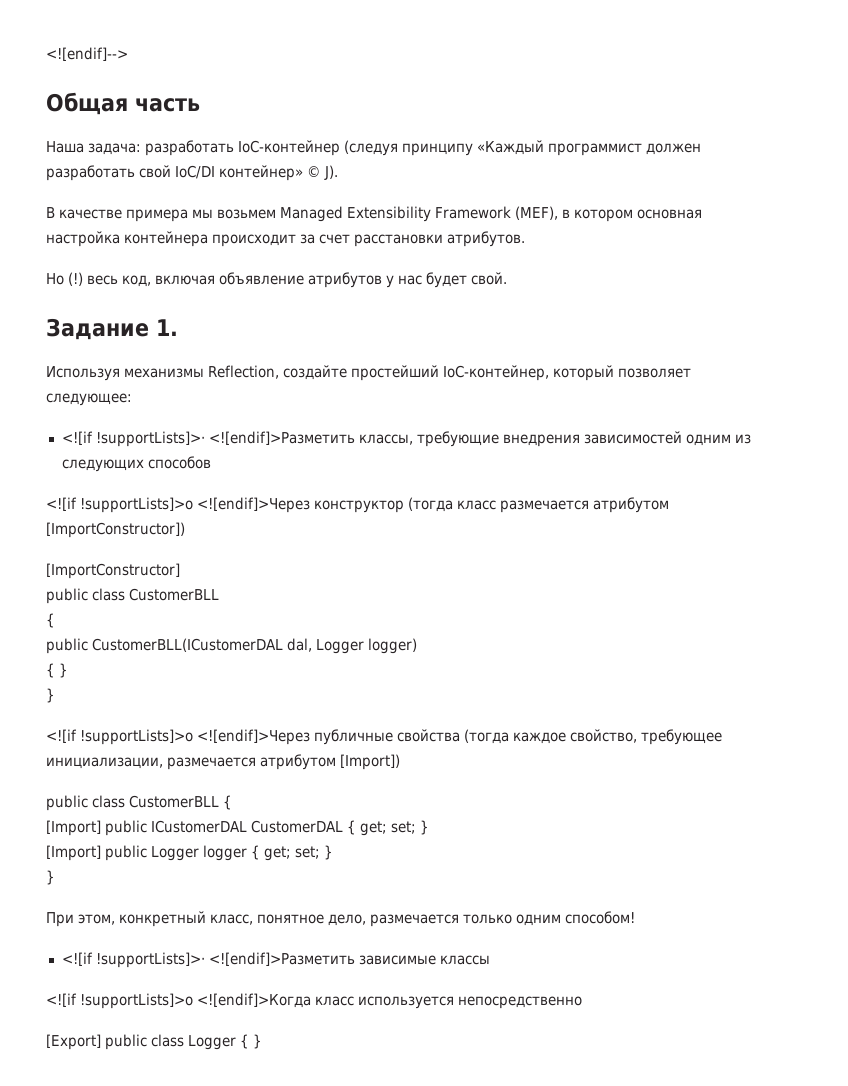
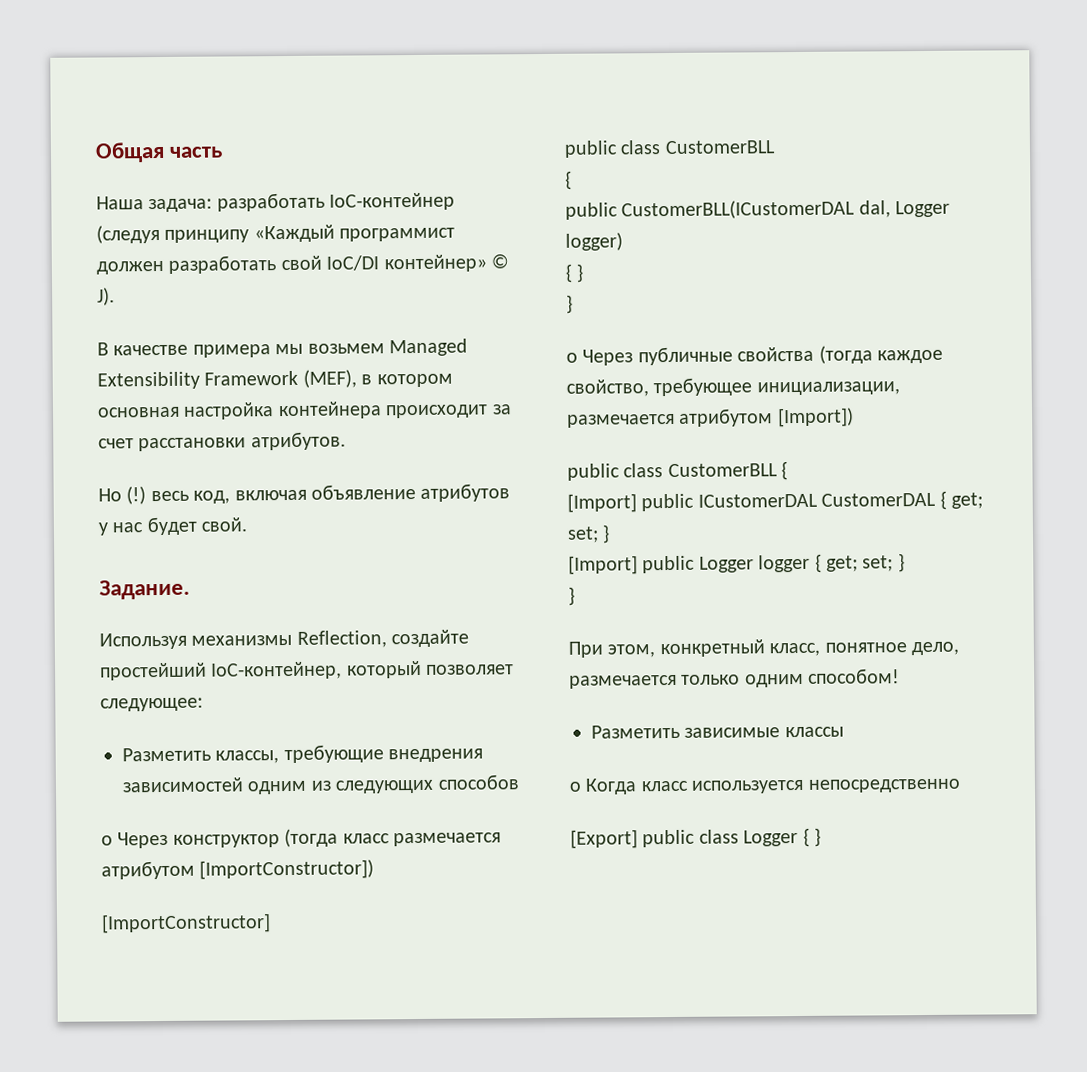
- <![endif]-->
- Задание 1.
+ Задание.
- <![if !supportLists]>· <![endif]>Разметить классы, требующие внедрения зависимостей одним из следующих способов
+ Разметить классы, требующие внедрения зависимостей одним из следующих способов
- <![if !supportLists]>o <![endif]>Через конструктор (тогда класс размечается атрибутом [ImportConstructor])
+ o Через конструктор (тогда класс размечается атрибутом [ImportConstructor])
- <![if !supportLists]>o <![endif]>Через публичные свойства (тогда каждое свойство, требующее инициализации, размечается атрибутом [Import])
+ o Через публичные свойства (тогда каждое свойство, требующее инициализации, размечается атрибутом [Import])
- <![if !supportLists]>· <![endif]>Разметить зависимые классы
+ Разметить зависимые классы
- <![if !supportLists]>o <![endif]>Когда класс используется непосредственно
+ o Когда класс используется непосредственно

